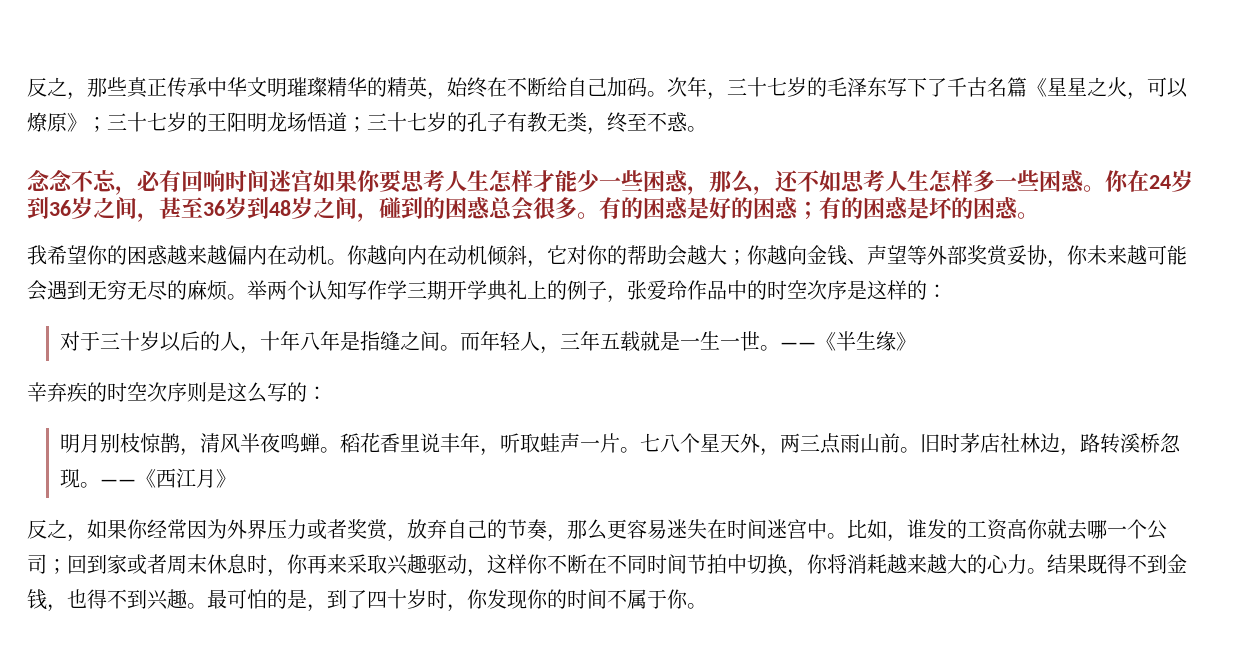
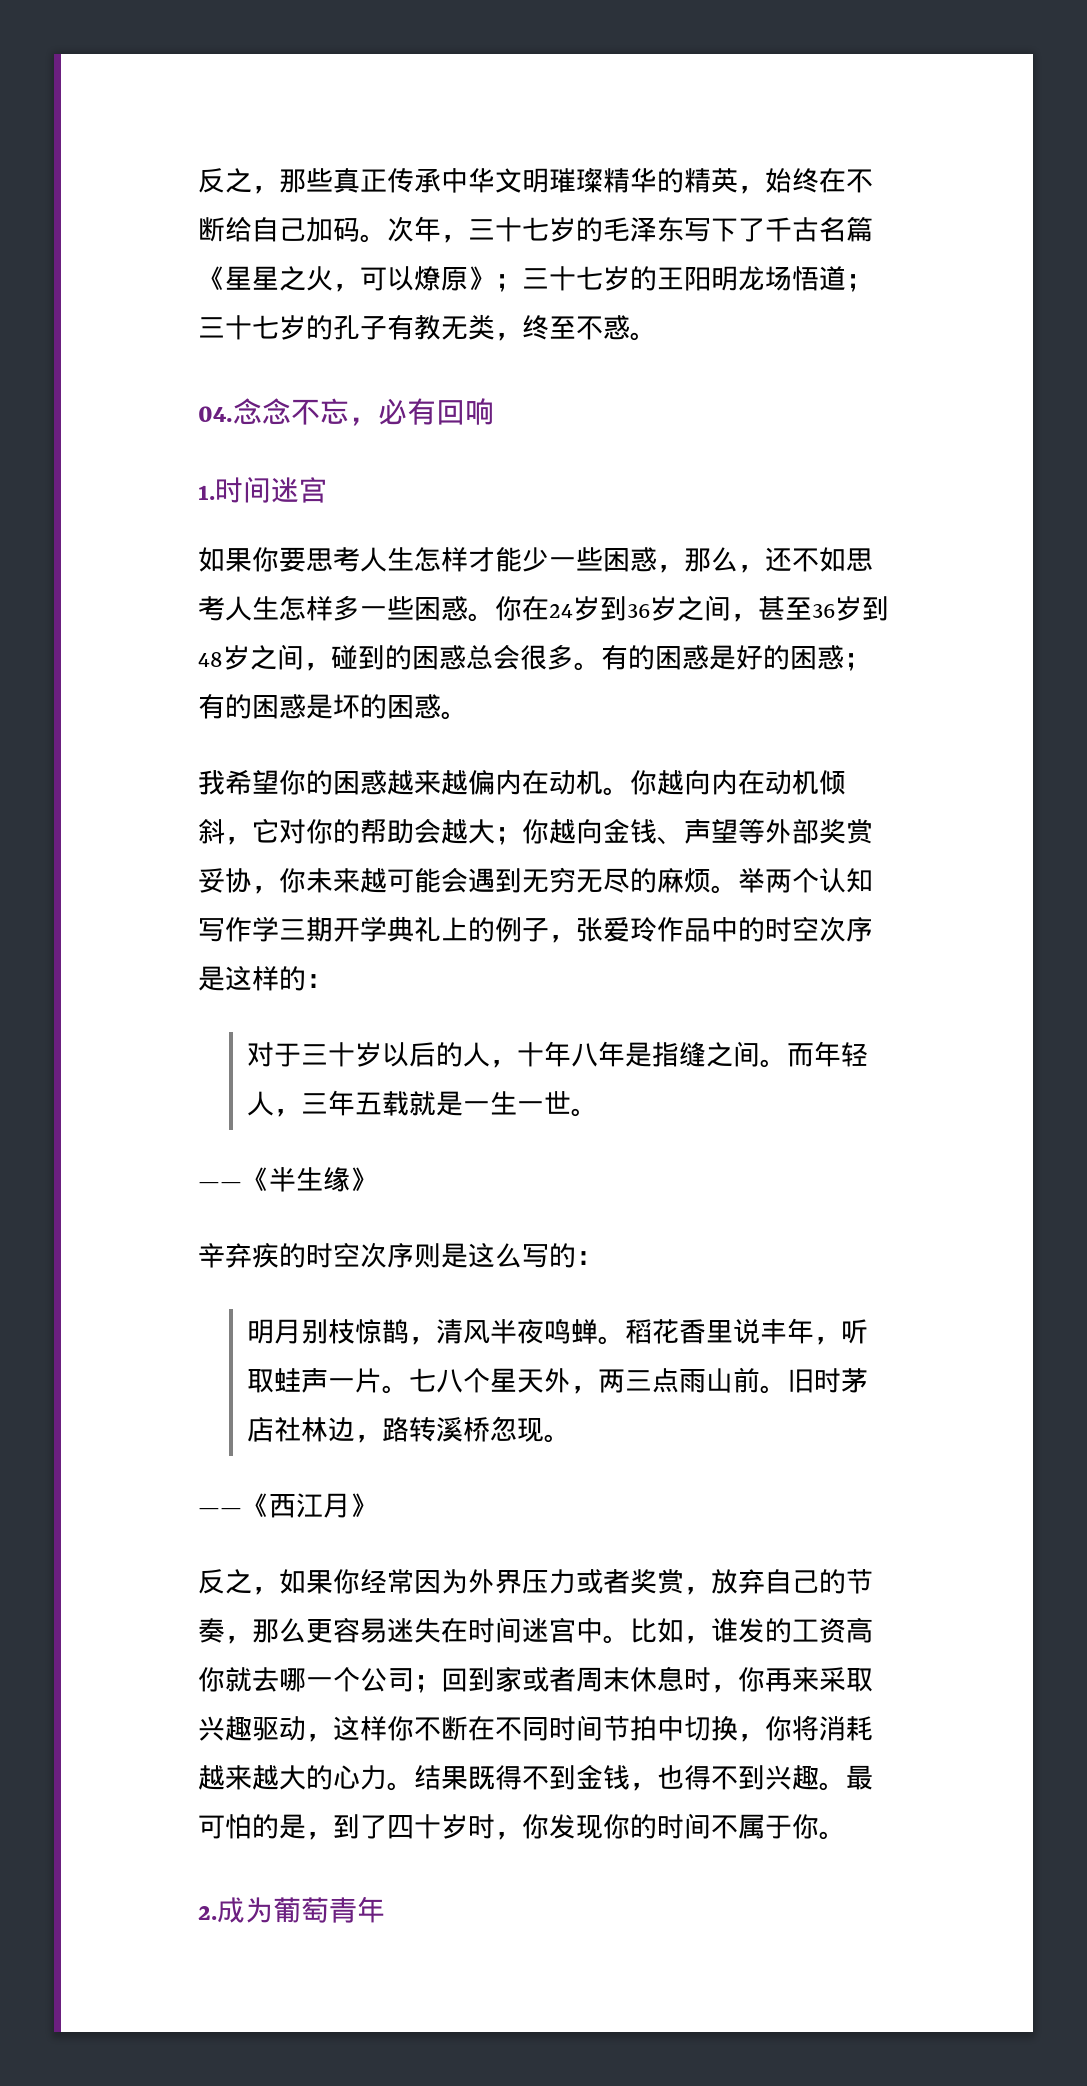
- 念念不忘，必有回响时间迷宫如果你要思考人生怎样才能少一些困惑，那么，还不如思考人生怎样多一些困惑。
+ 04.念念不忘，必有回响
+ 1.时间迷宫
+ 如果你要思考人生怎样才能少一些困惑，那么，还不如思考人生怎样多一些困惑。
- 而年轻人，三年五载就是一生一世。——《半生缘》
+ 而年轻人，三年五载就是一生一世。
+ ——《半生缘》
- 旧时茅店社林边，路转溪桥忽现。——《西江月》
+ 旧时茅店社林边，路转溪桥忽现。
+ ——《西江月》
+ 2.成为葡萄青年

